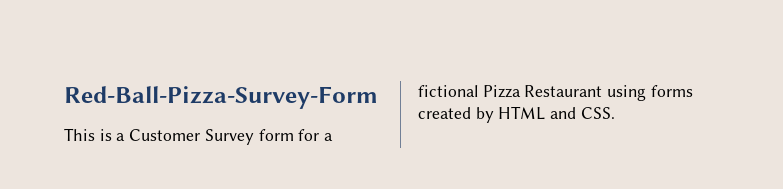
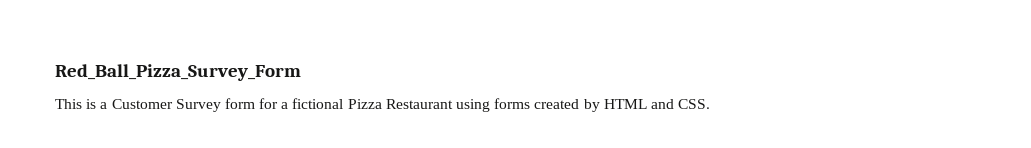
- Red-Ball-Pizza-Survey-Form
+ Red_Ball_Pizza_Survey_Form

